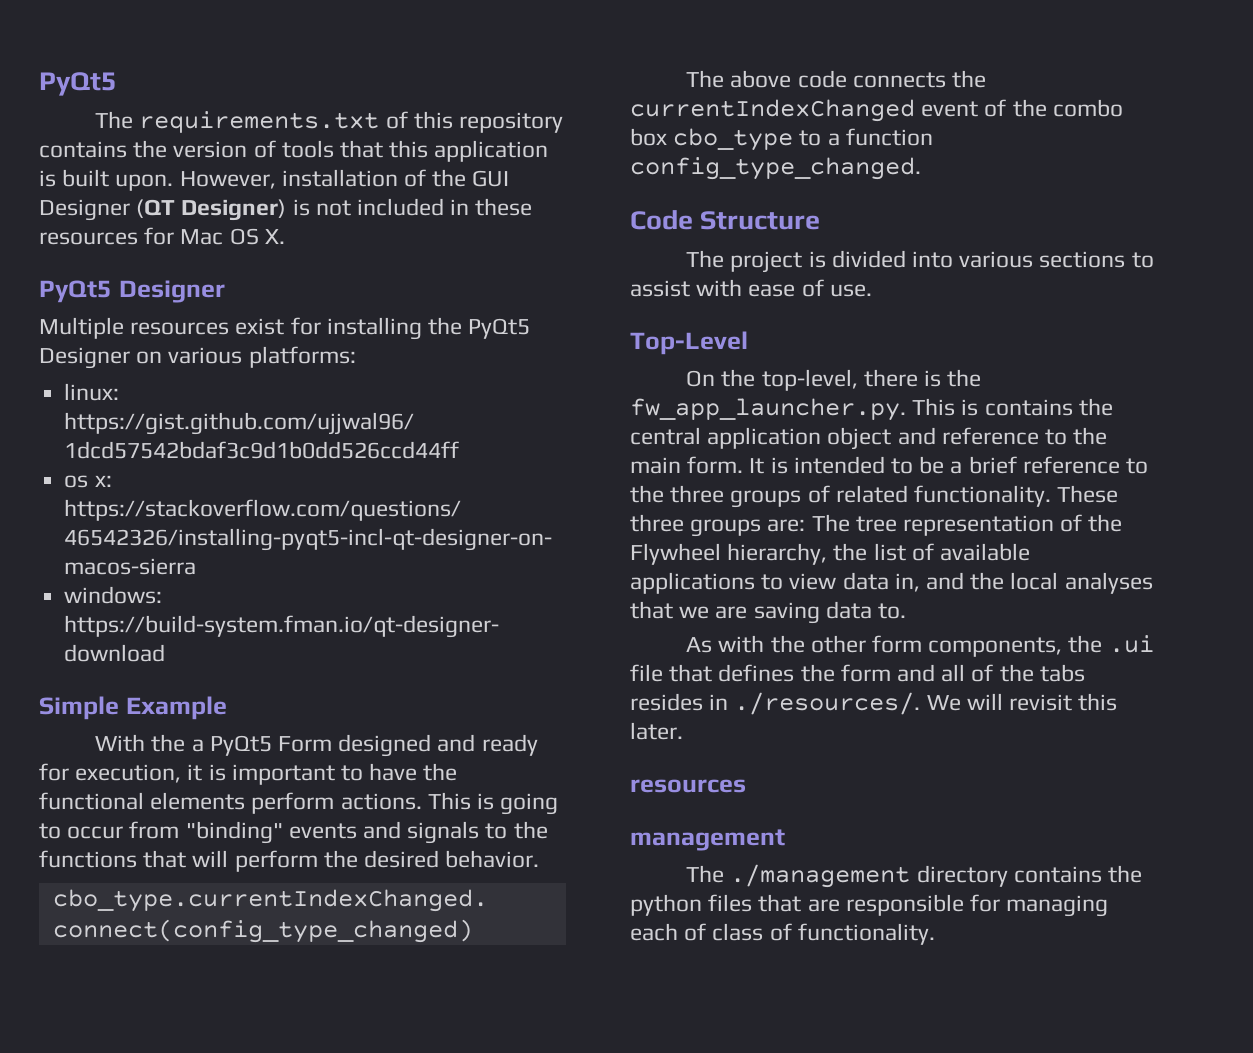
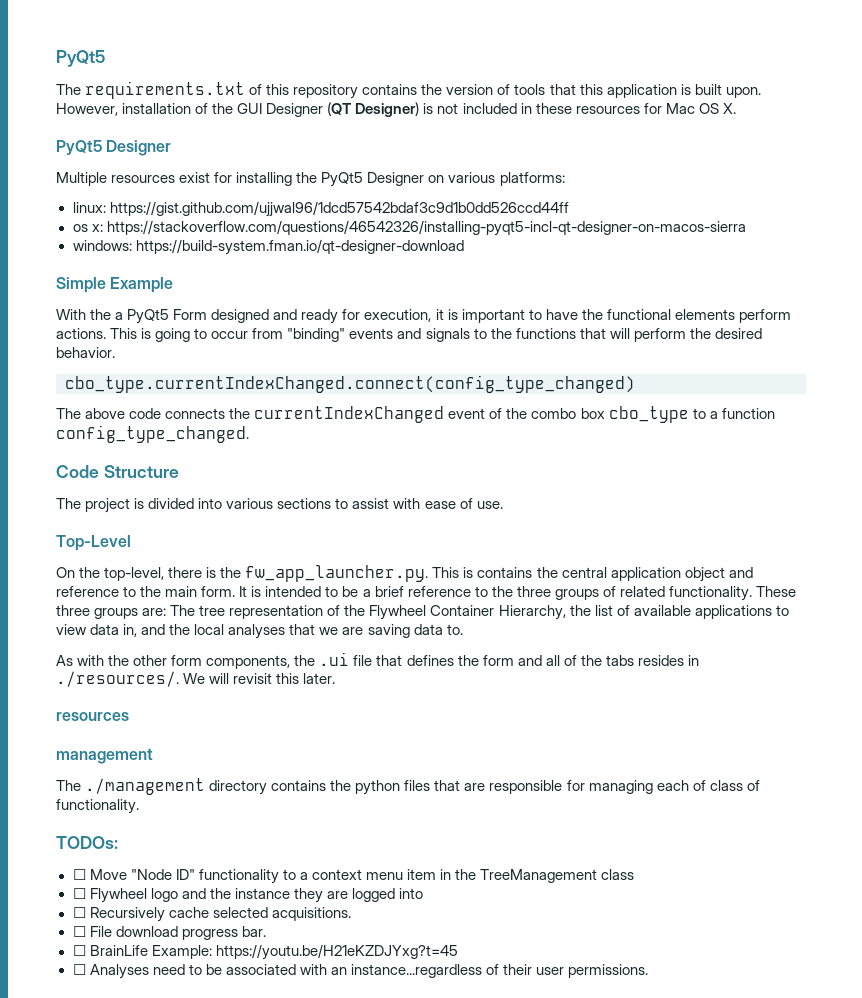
- These three groups are: The tree representation of the Flywheel hierarchy, the list of available applications to view data in, and the local analyses that we are saving data to.
+ These three groups are: The tree representation of the Flywheel Container Hierarchy, the list of available applications to view data in, and the local analyses that we are saving data to.
+ TODOs:
+ ☐ Move "Node ID" functionality to a context menu item in the TreeManagement class
+ ☐ Flywheel logo and the instance they are logged into
+ ☐ Recursively cache selected acquisitions.
+ ☐ File download progress bar.
+ ☐ BrainLife Example: https://youtu.be/H21eKZDJYxg?t=45
+ ☐ Analyses need to be associated with an instance...regardless of their user permissions.

